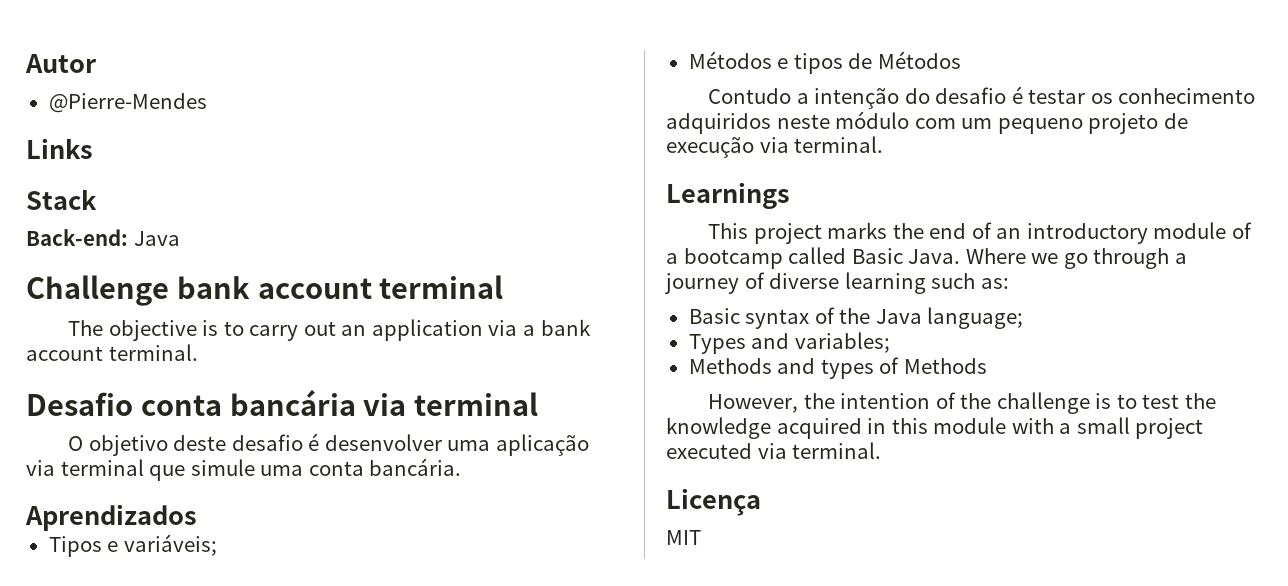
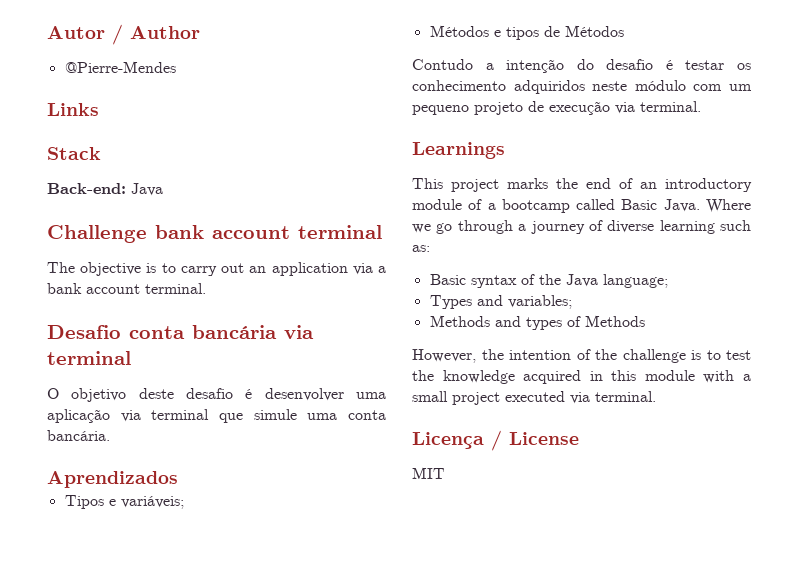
- Autor
+ Autor / Author
- Licença
+ Licença / License

